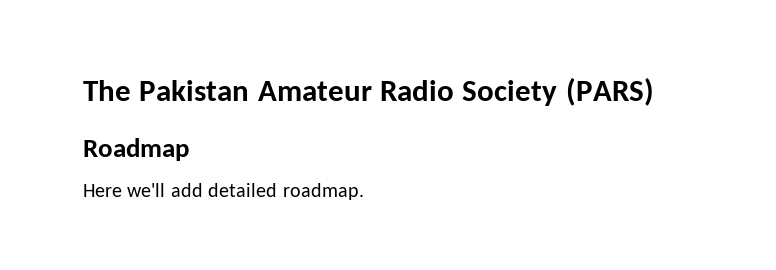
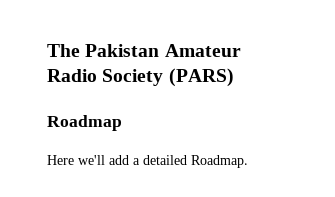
- Here we'll add detailed roadmap.
+ Here we'll add a detailed Roadmap.

